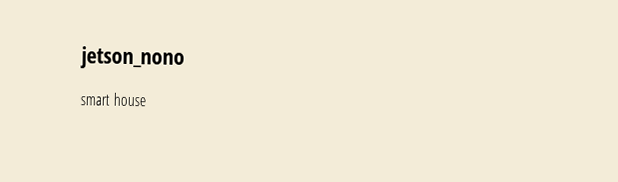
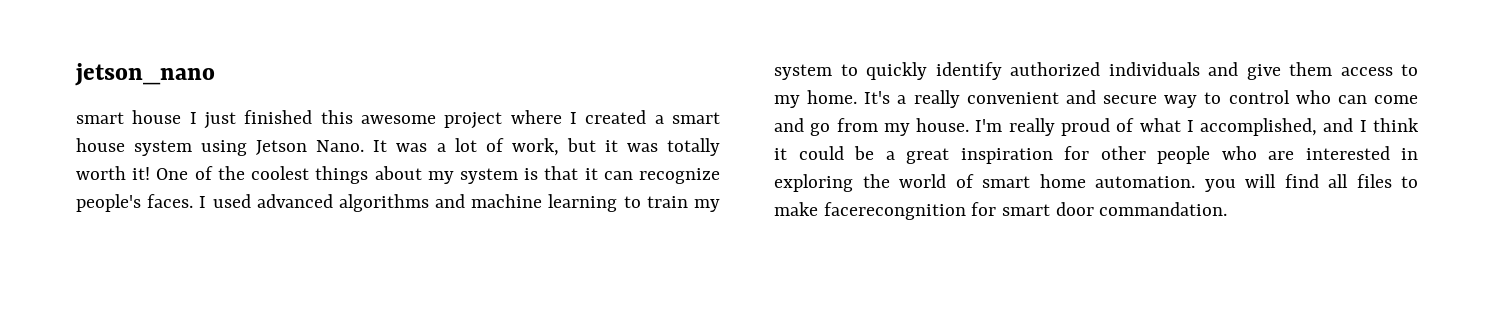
- jetson_nono
- smart house
+ jetson_nano
+ smart house I just finished this awesome project where I created a smart house system using Jetson Nano. It was a lot of work, but it was totally worth it! One of the coolest things about my system is that it can recognize people's faces. I used advanced algorithms and machine learning to train my system to quickly identify authorized individuals and give them access to my home. It's a really convenient and secure way to control who can come and go from my house. I'm really proud of what I accomplished, and I think it could be a great inspiration for other people who are interested in exploring the world of smart home automation. you will find all files to make facerecongnition for smart door commandation.

